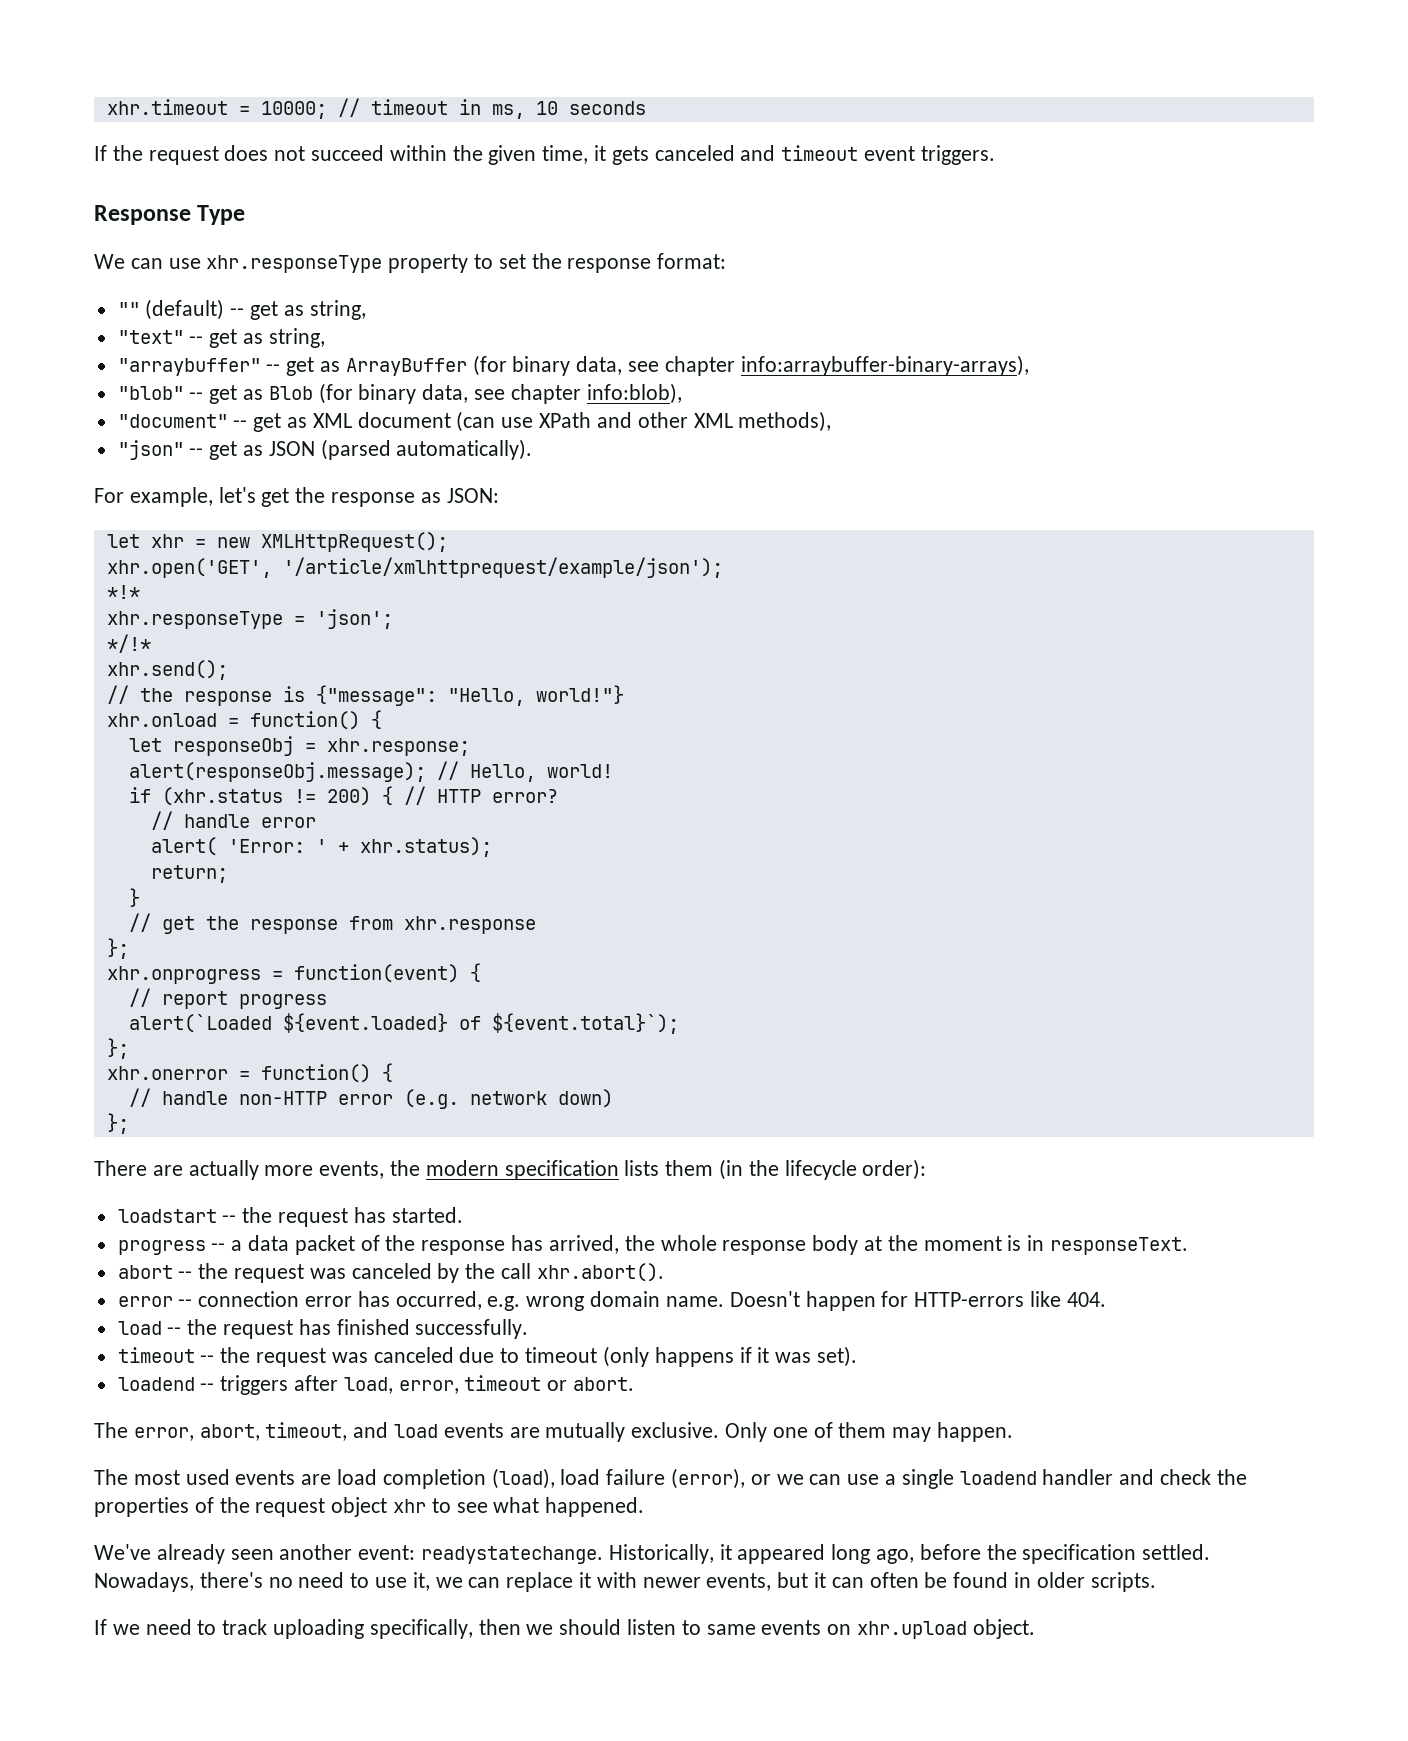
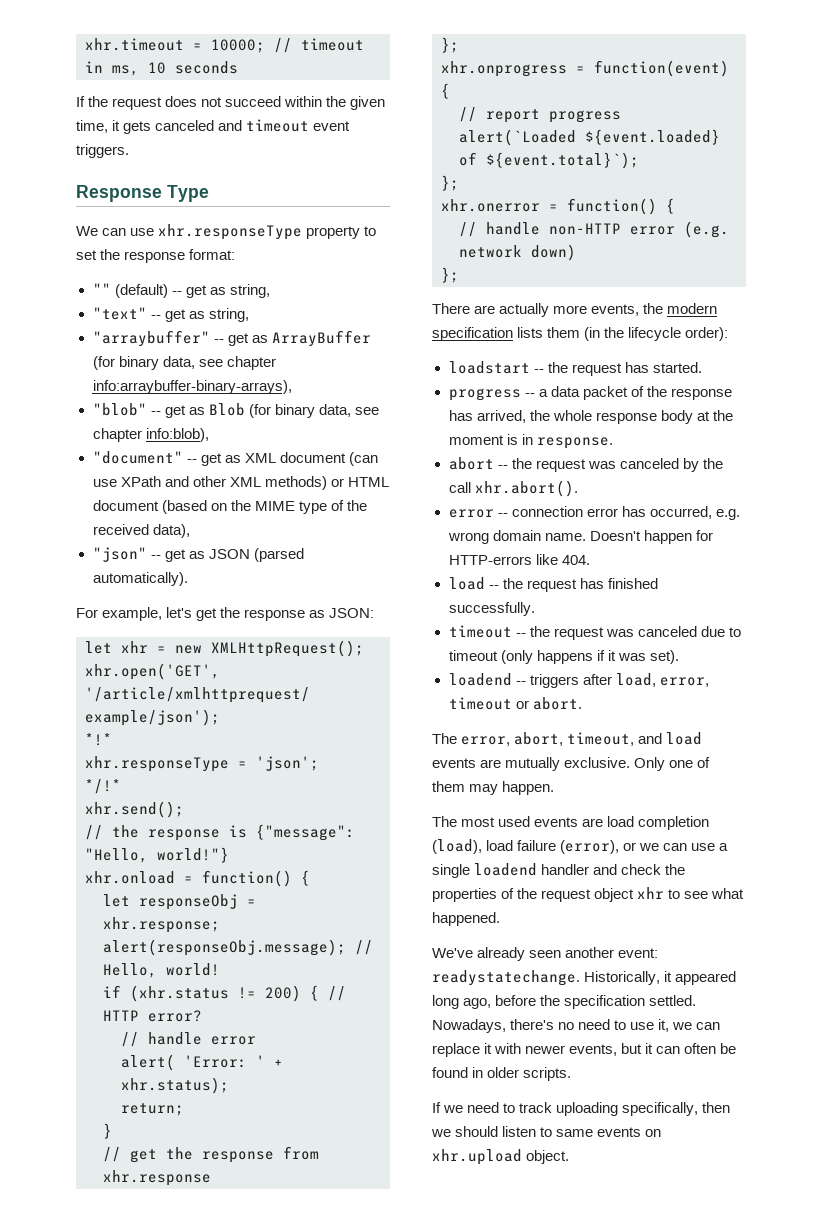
- "document" -- get as XML document (can use XPath and other XML methods),
+ "document" -- get as XML document (can use XPath and other XML methods) or HTML document (based on the MIME type of the received data),
- progress -- a data packet of the response has arrived, the whole response body at the moment is in responseText.
+ progress -- a data packet of the response has arrived, the whole response body at the moment is in response.

